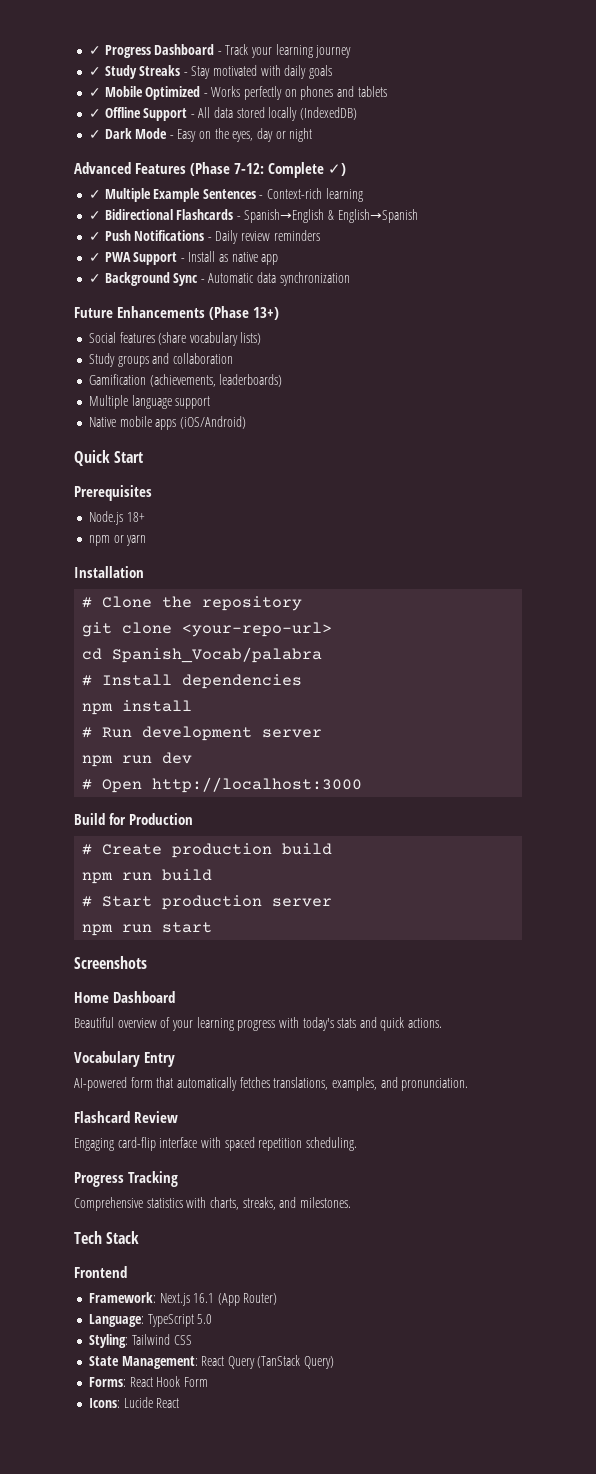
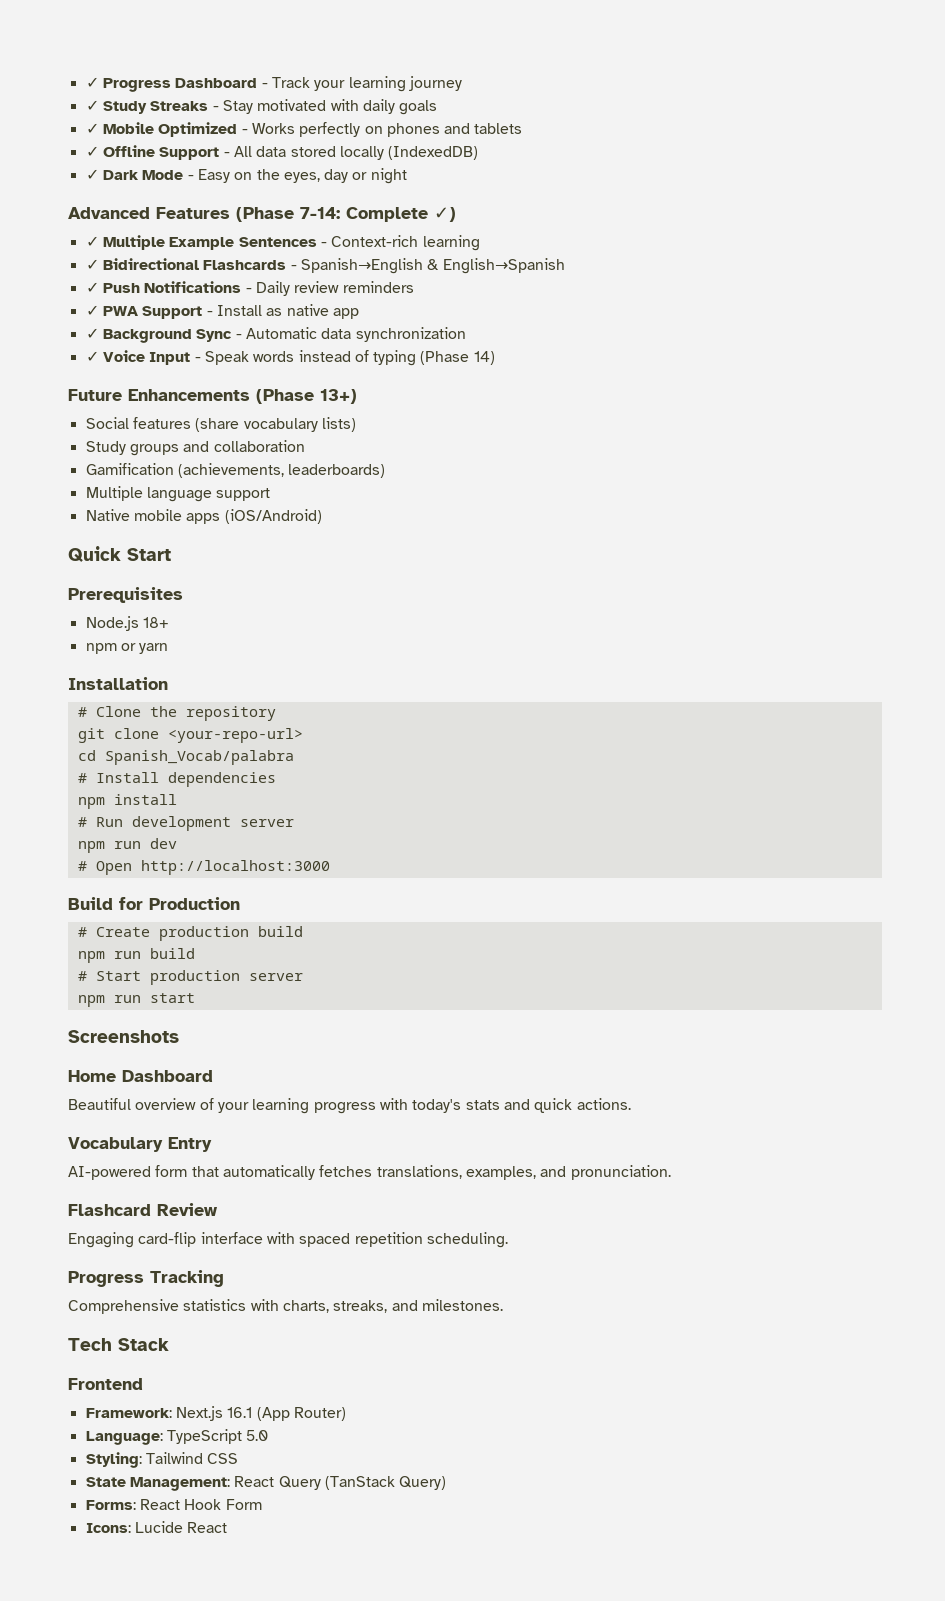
- Advanced Features (Phase 7-12: Complete ✓)
+ Advanced Features (Phase 7-14: Complete ✓)
+ ✓ Voice Input - Speak words instead of typing (Phase 14)

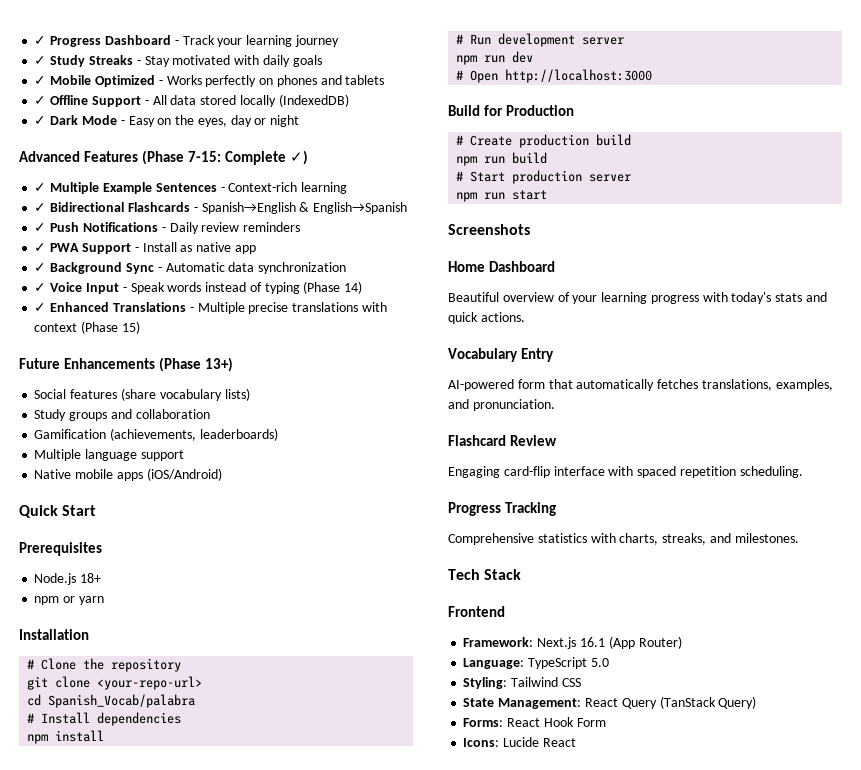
- Advanced Features (Phase 7-14: Complete ✓)
+ Advanced Features (Phase 7-15: Complete ✓)
+ ✓ Enhanced Translations - Multiple precise translations with context (Phase 15)

